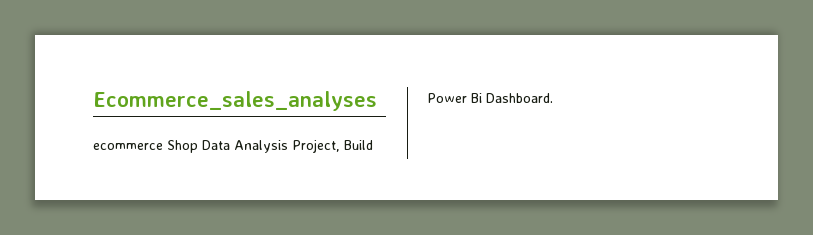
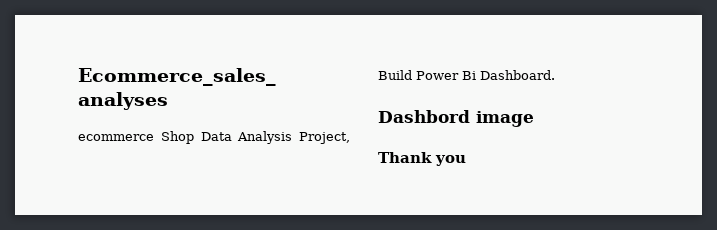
+ Dashbord image
+ Thank you

